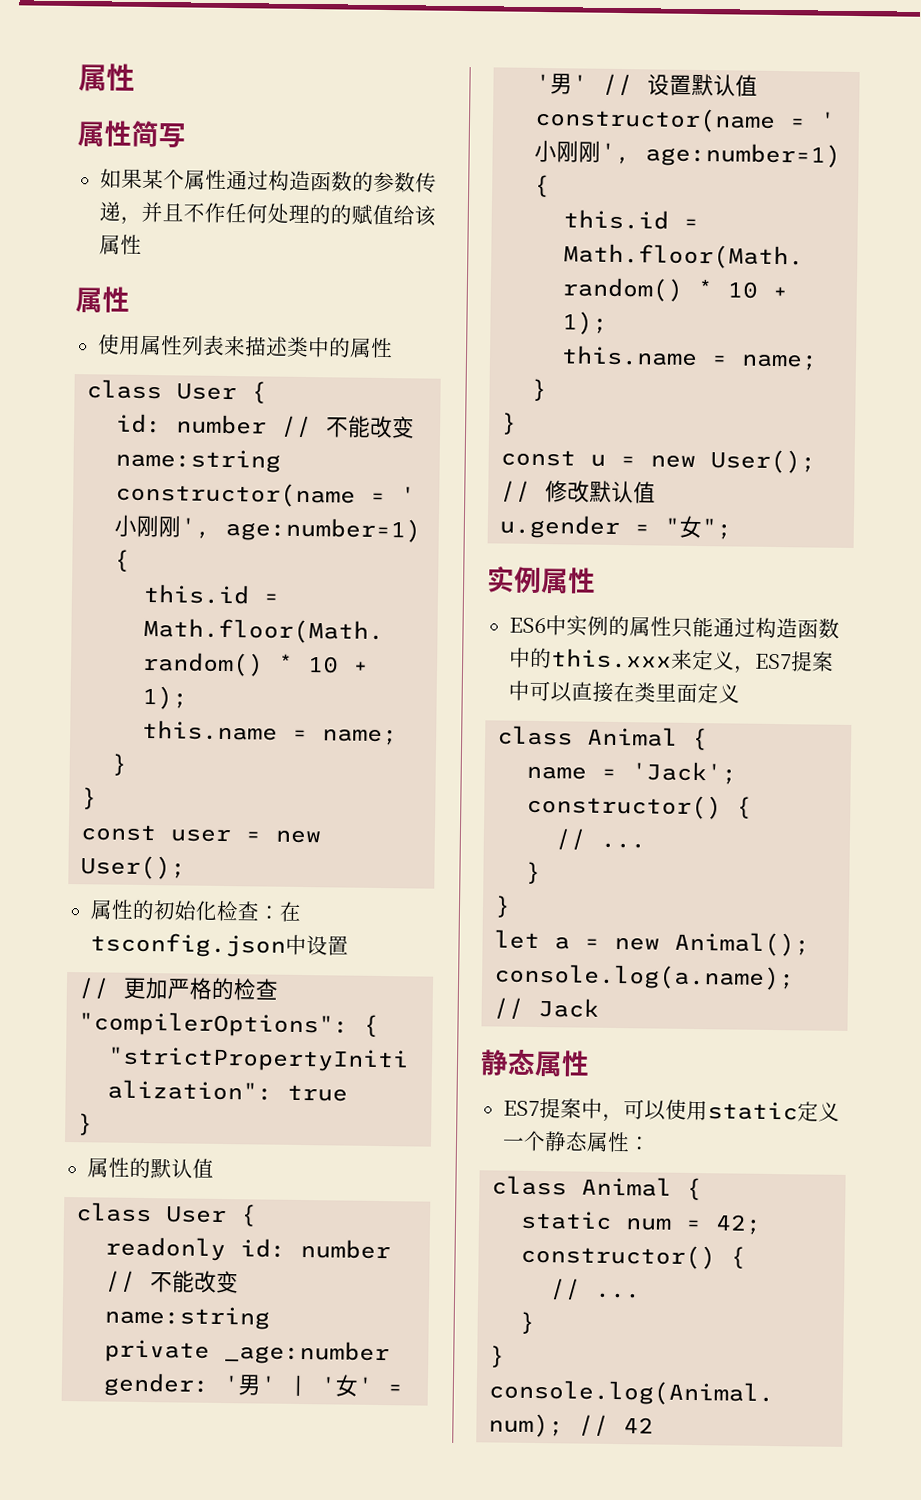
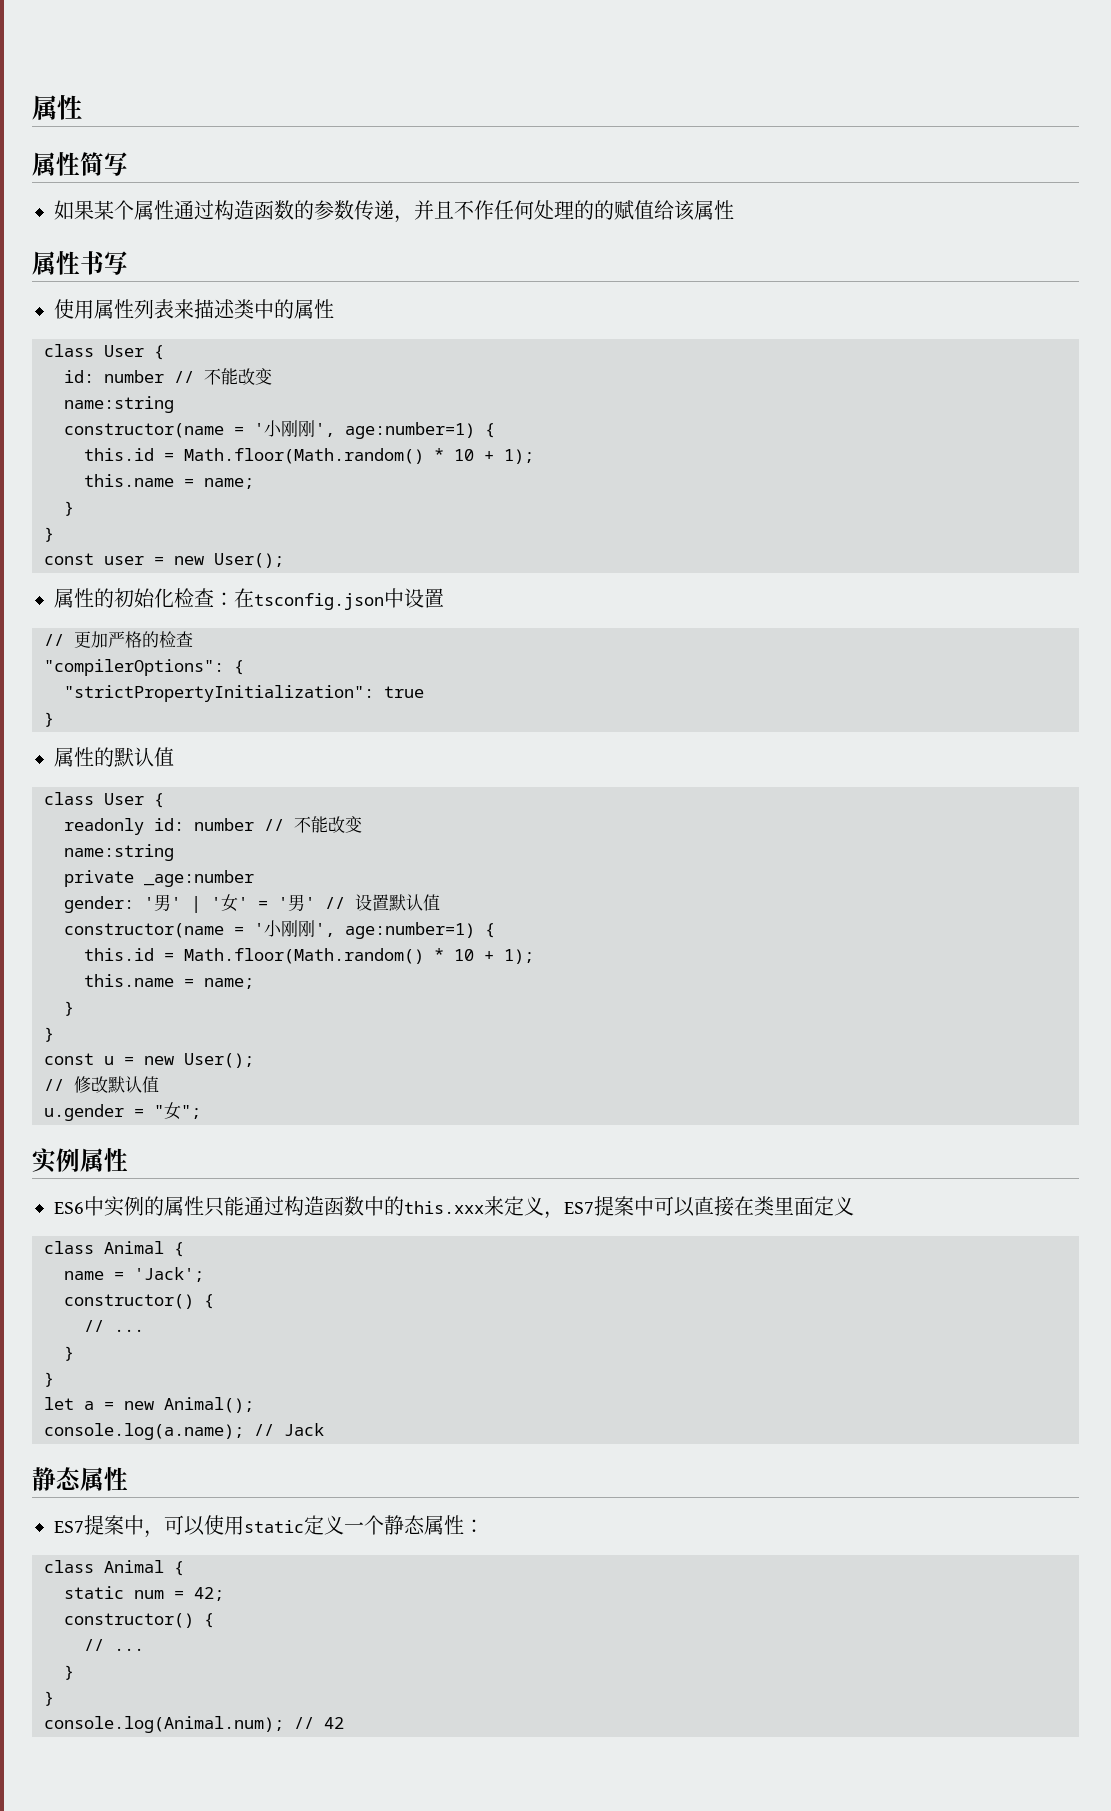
  如果某个属性通过构造函数的参数传递，并且不作任何处理的的赋值给该属性
- 属性
+ 属性书写

